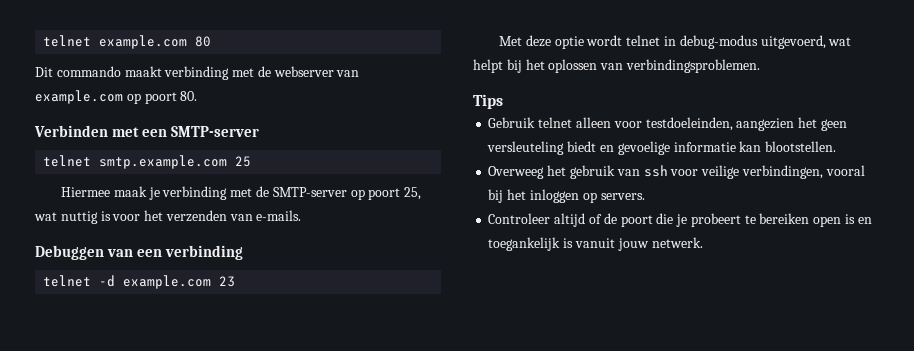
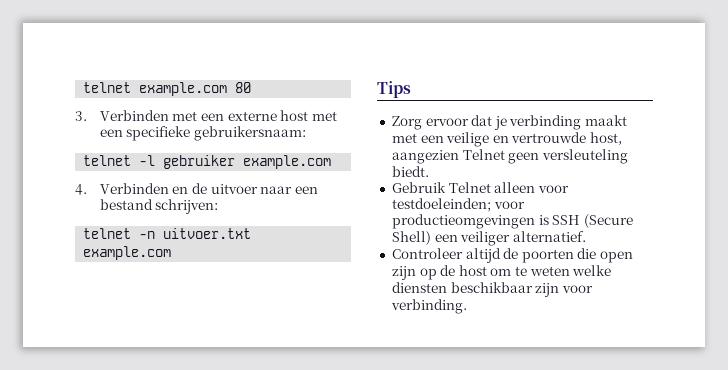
- Dit commando maakt verbinding met de webserver van example.com op poort 80.
- Verbinden met een SMTP-server
- telnet smtp.example.com 25
- Hiermee maak je verbinding met de SMTP-server op poort 25, wat nuttig is voor het verzenden van e-mails.
- Debuggen van een verbinding
- telnet -d example.com 23
- Met deze optie wordt telnet in debug-modus uitgevoerd, wat helpt bij het oplossen van verbindingsproblemen.
+ 3. Verbinden met een externe host met een specifieke gebruikersnaam:
+ telnet -l gebruiker example.com
+ 4. Verbinden en de uitvoer naar een bestand schrijven:
+ telnet -n uitvoer.txt example.com
  Tips
+ Zorg ervoor dat je verbinding maakt met een veilige en vertrouwde host, aangezien Telnet geen versleuteling biedt.
- Gebruik telnet alleen voor testdoeleinden, aangezien het geen versleuteling biedt en gevoelige informatie kan blootstellen.
- Overweeg het gebruik van ssh voor veilige verbindingen, vooral bij het inloggen op servers.
- Controleer altijd of de poort die je probeert te bereiken open is en toegankelijk is vanuit jouw netwerk.
+ Gebruik Telnet alleen voor testdoeleinden; voor productieomgevingen is SSH (Secure Shell) een veiliger alternatief.
+ Controleer altijd de poorten die open zijn op de host om te weten welke diensten beschikbaar zijn voor verbinding.

